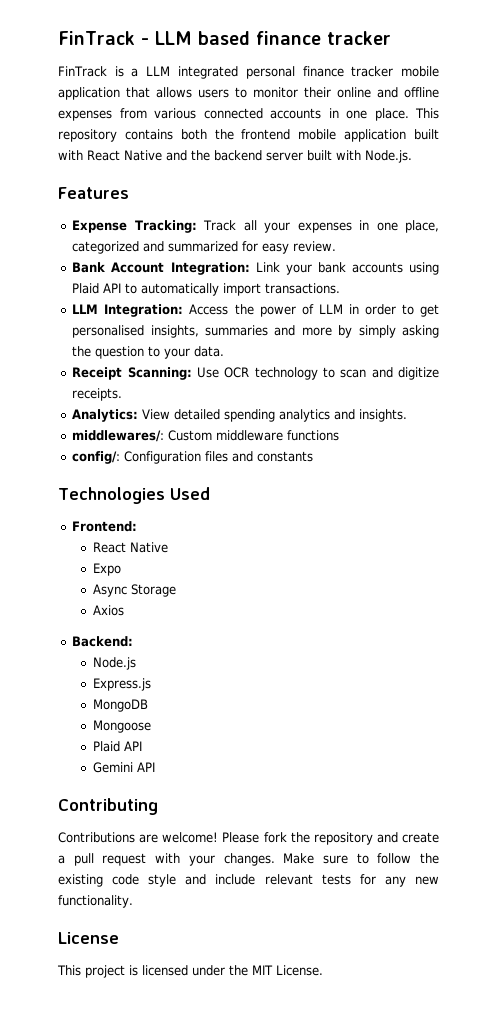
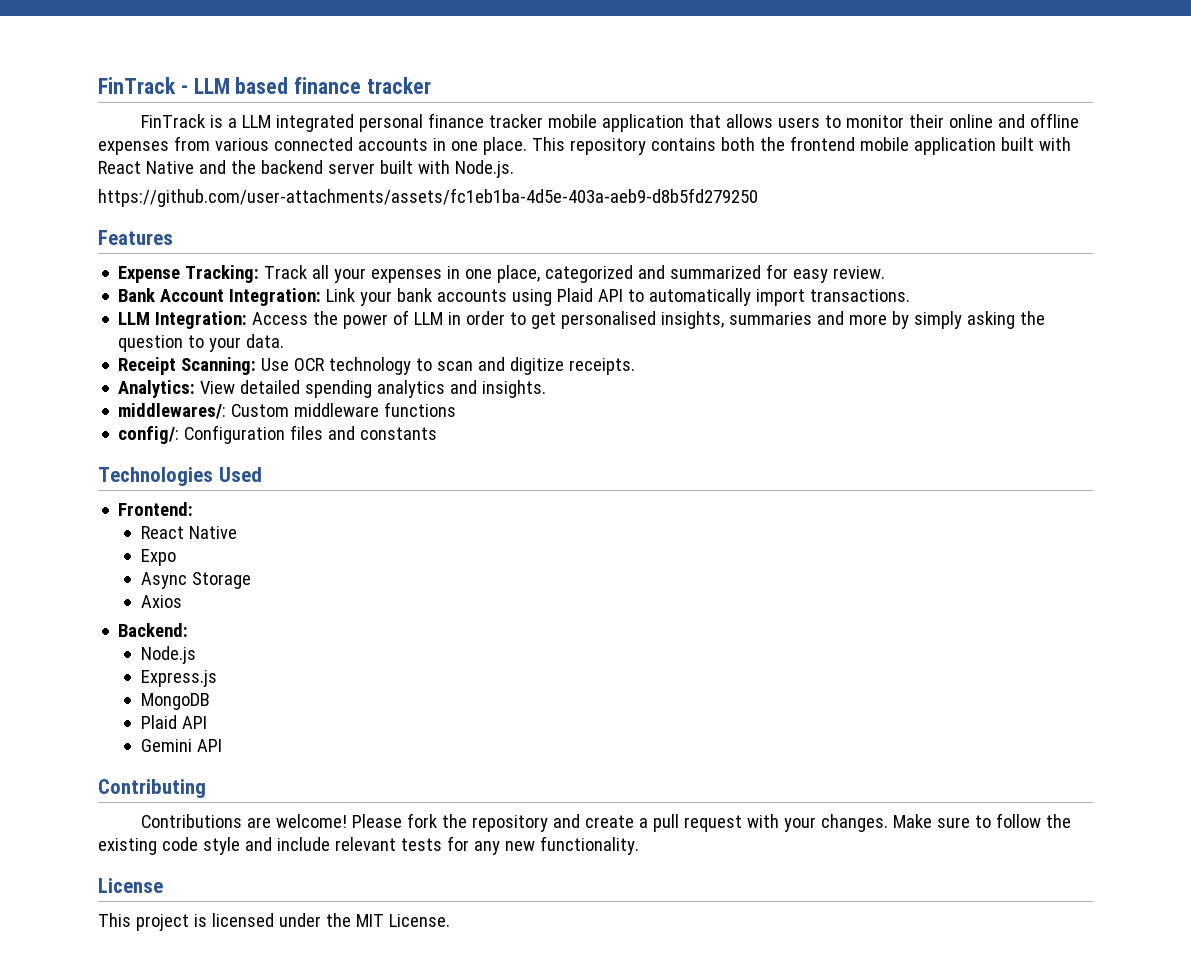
+ https://github.com/user-attachments/assets/fc1eb1ba-4d5e-403a-aeb9-d8b5fd279250
- Mongoose

